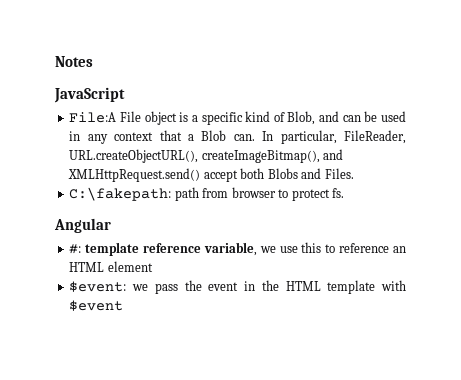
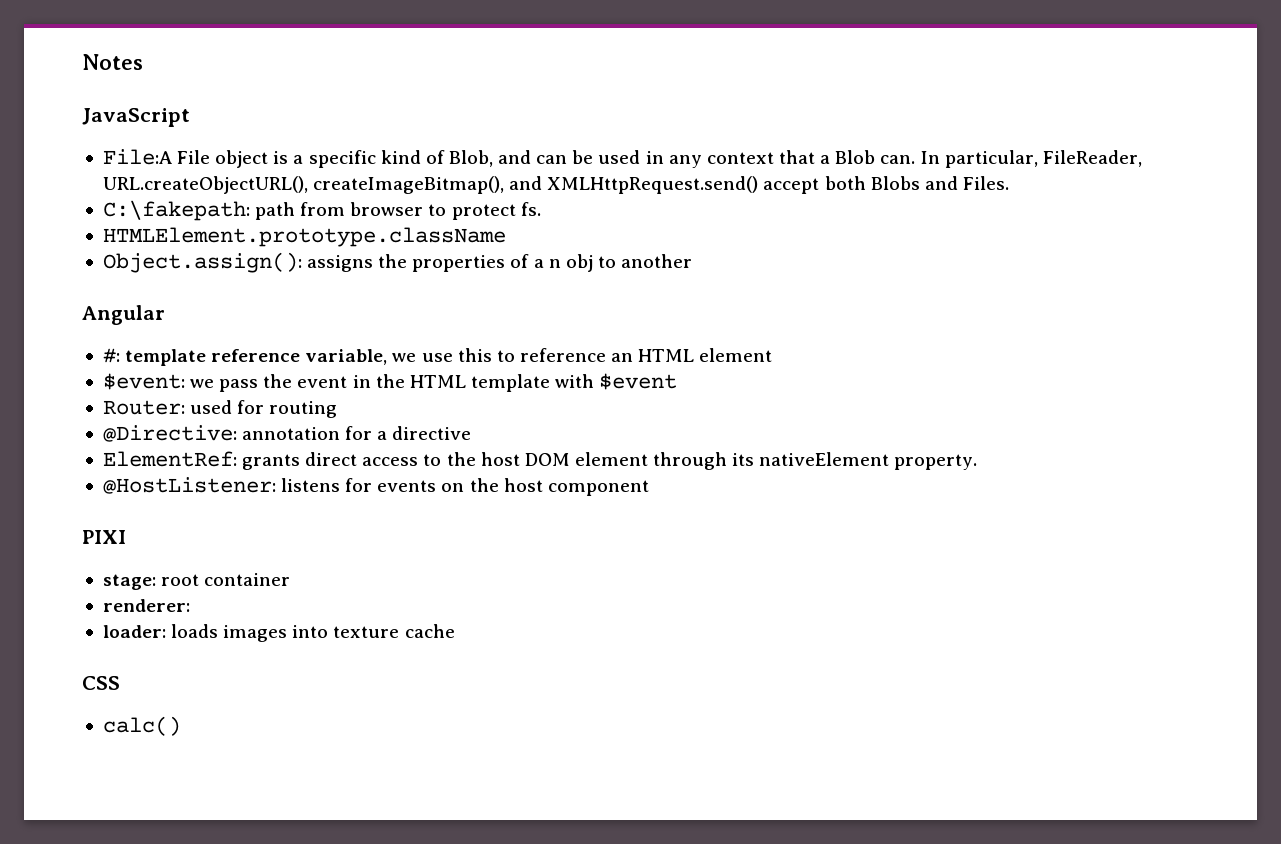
+ HTMLElement.prototype.className
+ Object.assign(): assigns the properties of a n obj to another
+ Router: used for routing
+ @Directive: annotation for a directive
+ ElementRef: grants direct access to the host DOM element through its nativeElement property.
+ @HostListener: listens for events on the host component
+ PIXI
+ stage: root container
+ renderer:
+ loader: loads images into texture cache
+ CSS
+ calc()

